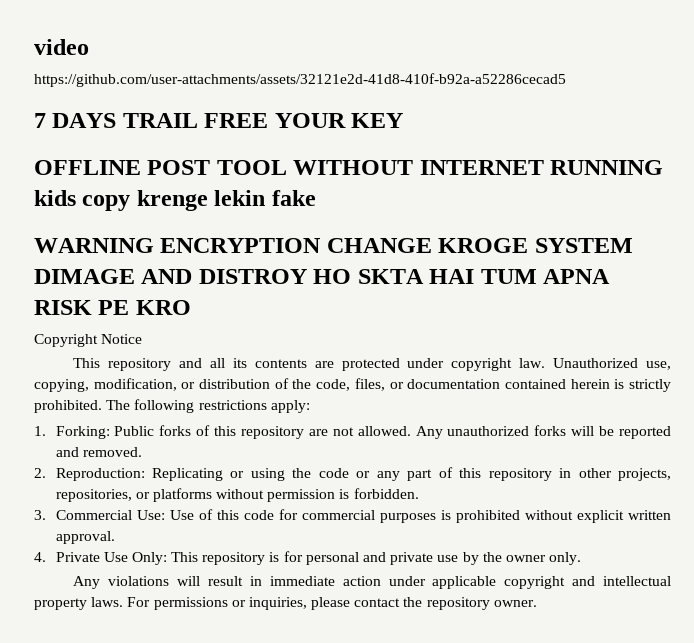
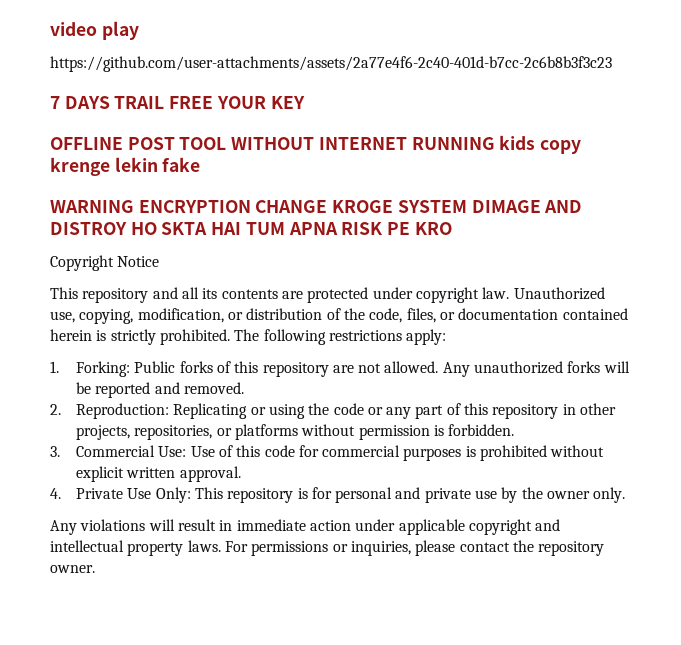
- video
- https://github.com/user-attachments/assets/32121e2d-41d8-410f-b92a-a52286cecad5
+ video play
+ https://github.com/user-attachments/assets/2a77e4f6-2c40-401d-b7cc-2c6b8b3f3c23

